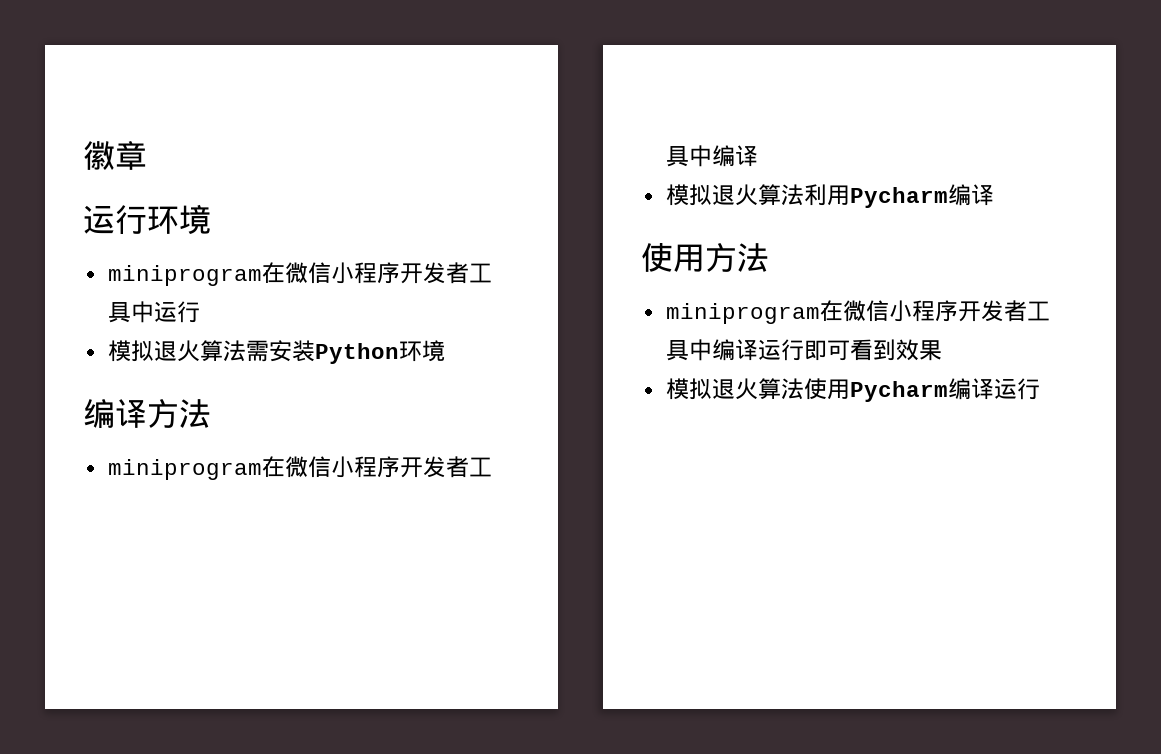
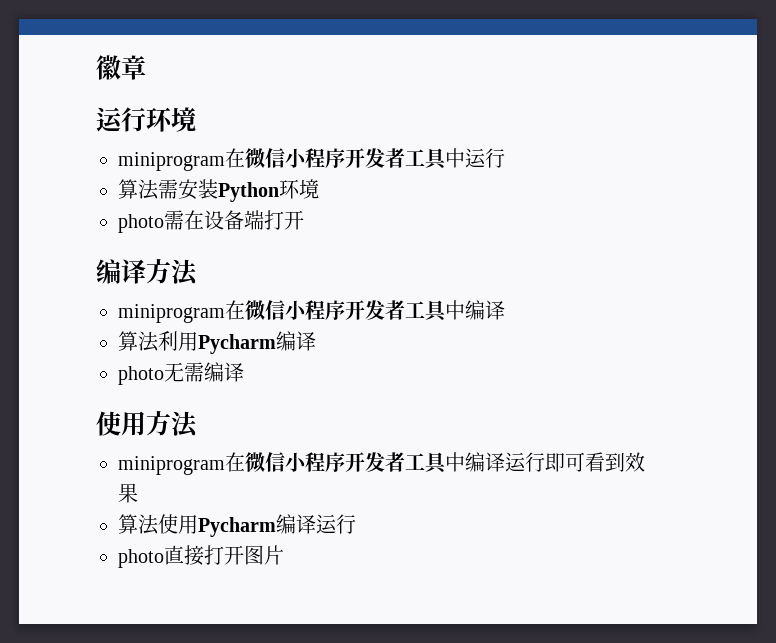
- 模拟退火算法需安装Python环境
+ 算法需安装Python环境
+ photo需在设备端打开
- 模拟退火算法利用Pycharm编译
+ 算法利用Pycharm编译
+ photo无需编译
- 模拟退火算法使用Pycharm编译运行
+ 算法使用Pycharm编译运行
+ photo直接打开图片

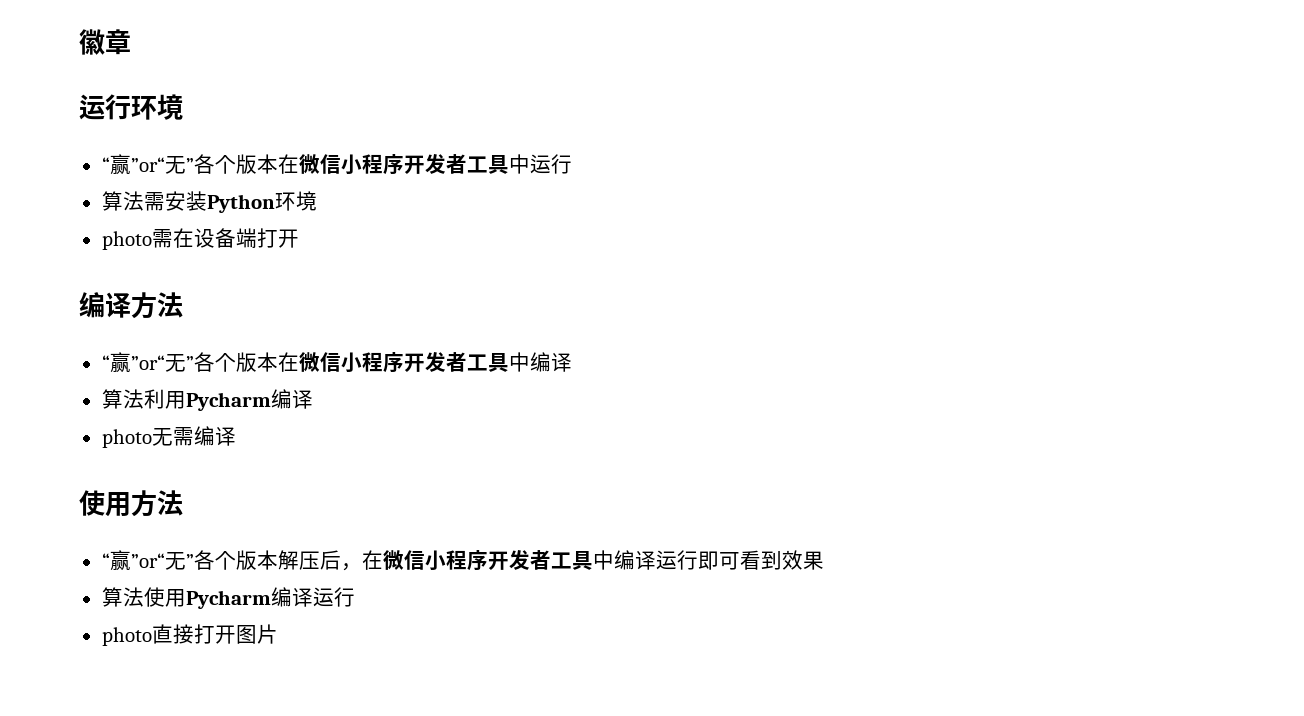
- miniprogram在微信小程序开发者工具中运行
+ “赢”or“无”各个版本在微信小程序开发者工具中运行
  编译方法
- miniprogram在微信小程序开发者工具中编译
+ “赢”or“无”各个版本在微信小程序开发者工具中编译
- miniprogram在微信小程序开发者工具中编译运行即可看到效果
+ “赢”or“无”各个版本解压后，在微信小程序开发者工具中编译运行即可看到效果

